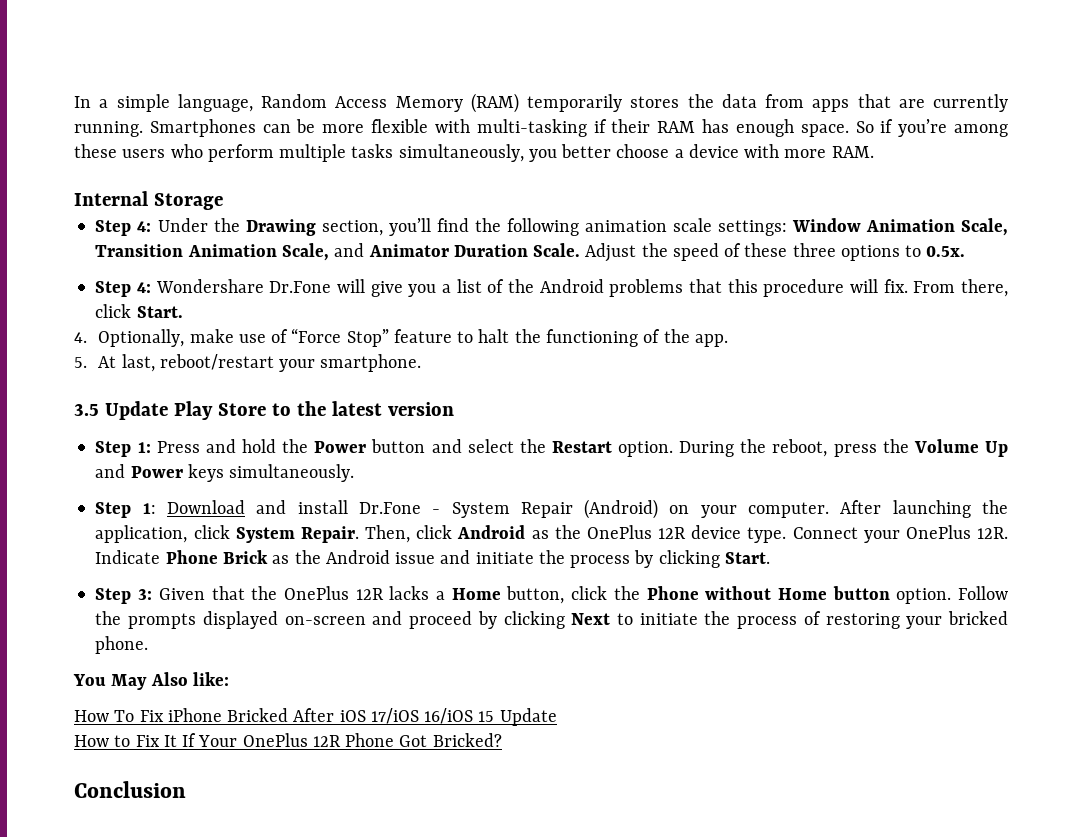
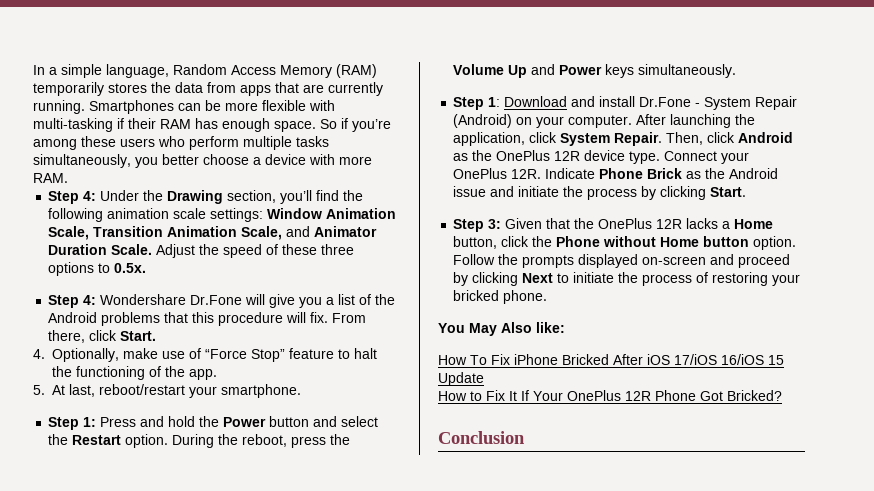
- Internal Storage
- 3.5 Update Play Store to the latest version

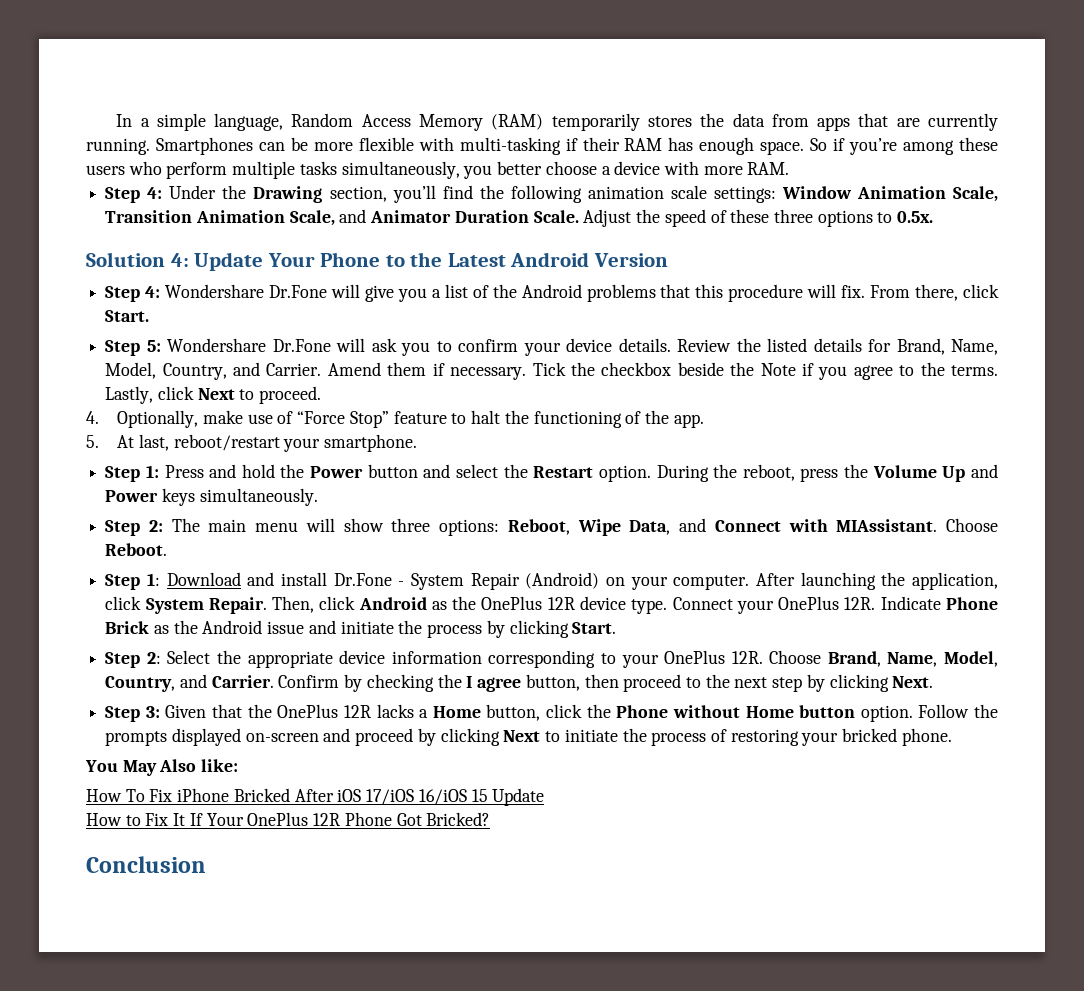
+ Solution 4: Update Your Phone to the Latest Android Version
+ Step 5: Wondershare Dr.Fone will ask you to confirm your device details. Review the listed details for Brand, Name, Model, Country, and Carrier. Amend them if necessary. Tick the checkbox beside the Note if you agree to the terms. Lastly, click Next to proceed.
+ Step 2: The main menu will show three options: Reboot, Wipe Data, and Connect with MIAssistant. Choose Reboot.
+ Step 2: Select the appropriate device information corresponding to your OnePlus 12R. Choose Brand, Name, Model, Country, and Carrier. Confirm by checking the I agree button, then proceed to the next step by clicking Next.

